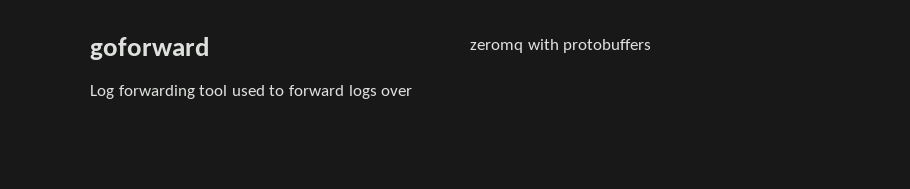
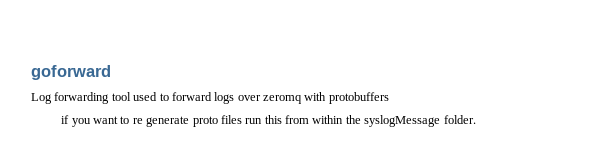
+ if you want to re generate proto files run this from within the syslogMessage folder.

